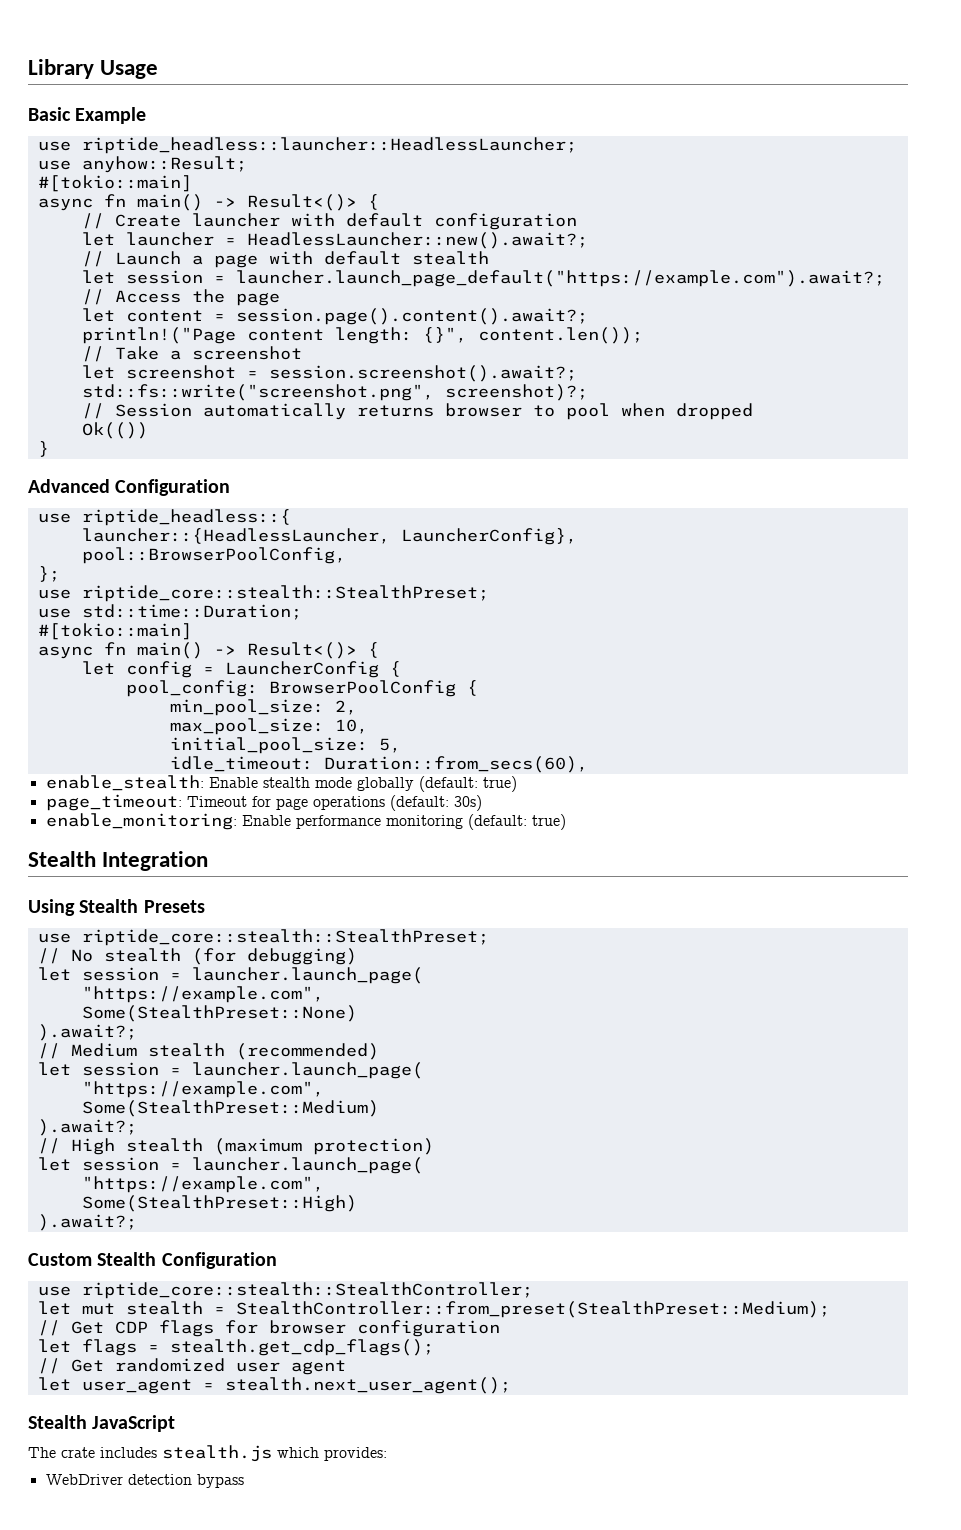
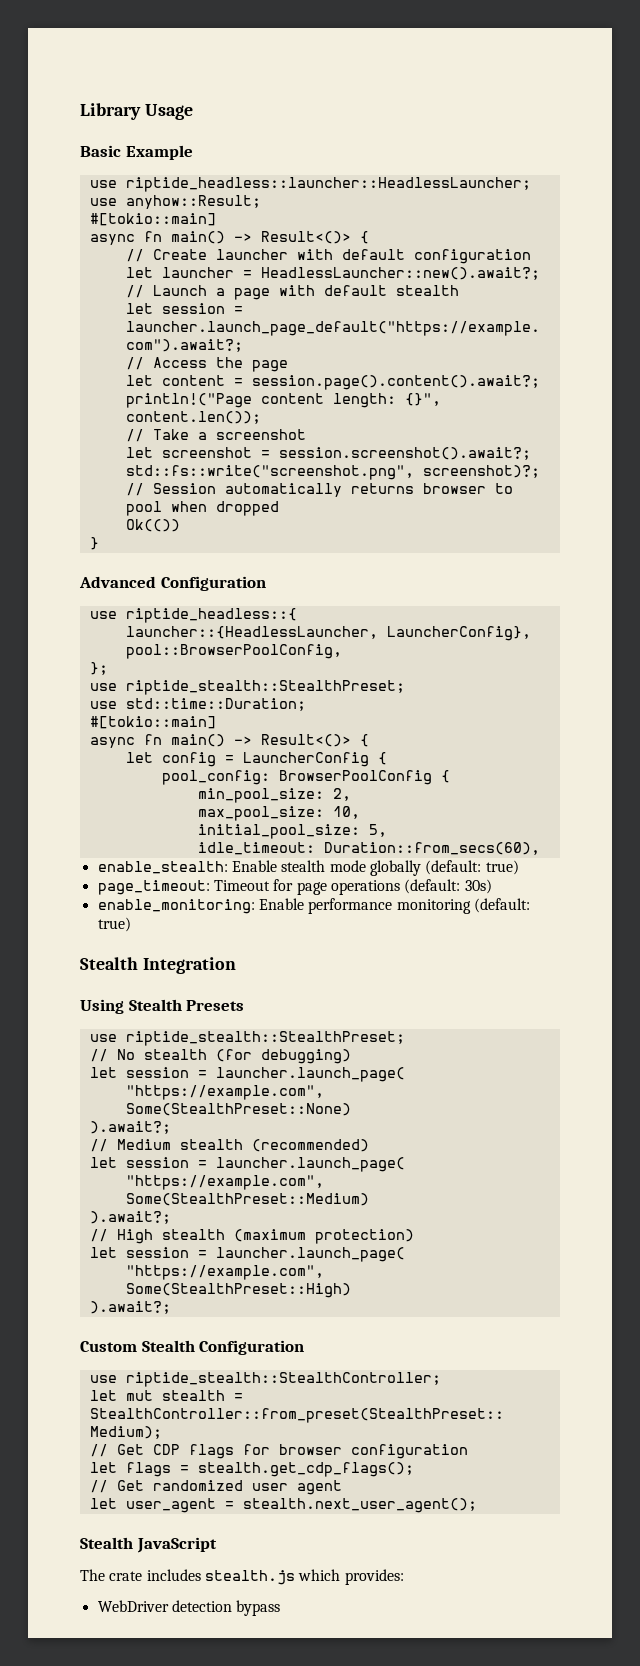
  };
- use riptide_core::stealth::StealthPreset;
+ use riptide_stealth::StealthPreset;
  Using Stealth Presets
- use riptide_core::stealth::StealthPreset;
+ use riptide_stealth::StealthPreset;
- use riptide_core::stealth::StealthController;
+ use riptide_stealth::StealthController;

